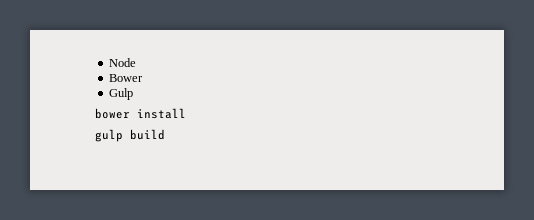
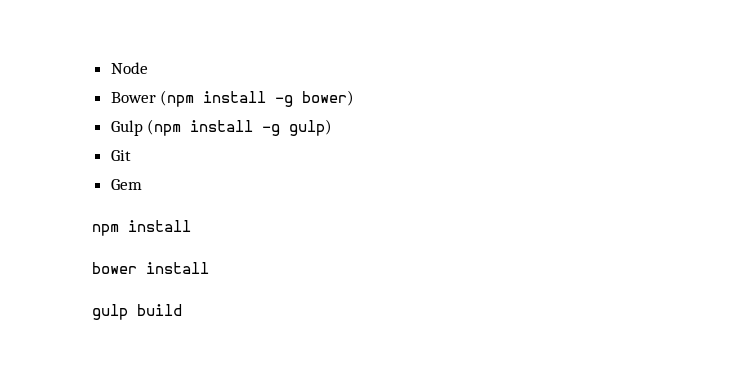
- Bower
- Gulp
+ Bower (npm install -g bower)
+ Gulp (npm install -g gulp)
+ Git
+ Gem
+ npm install

